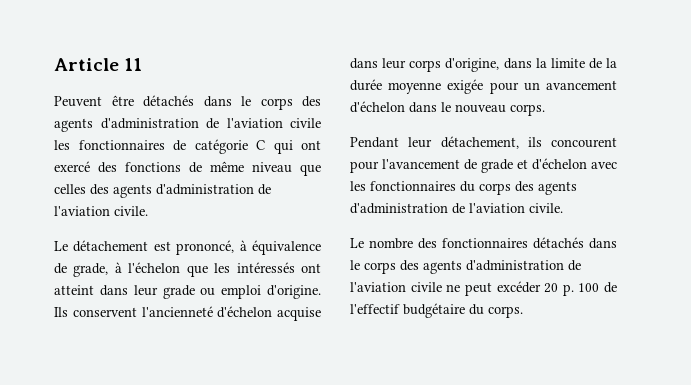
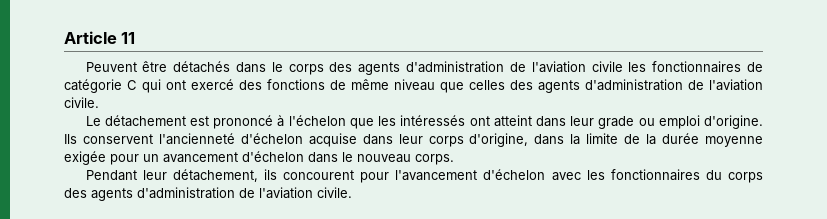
- Le détachement est prononcé, à équivalence de grade, à l'échelon que les intéressés ont atteint dans leur grade ou emploi d'origine.
+ Le détachement est prononcé à l'échelon que les intéressés ont atteint dans leur grade ou emploi d'origine.
- Pendant leur détachement, ils concourent pour l'avancement de grade et d'échelon avec les fonctionnaires du corps des agents d'administration de l'aviation civile.
+ Pendant leur détachement, ils concourent pour l'avancement d'échelon avec les fonctionnaires du corps des agents d'administration de l'aviation civile.
- Le nombre des fonctionnaires détachés dans le corps des agents d'administration de l'aviation civile ne peut excéder 20 p. 100 de l'effectif budgétaire du corps.

